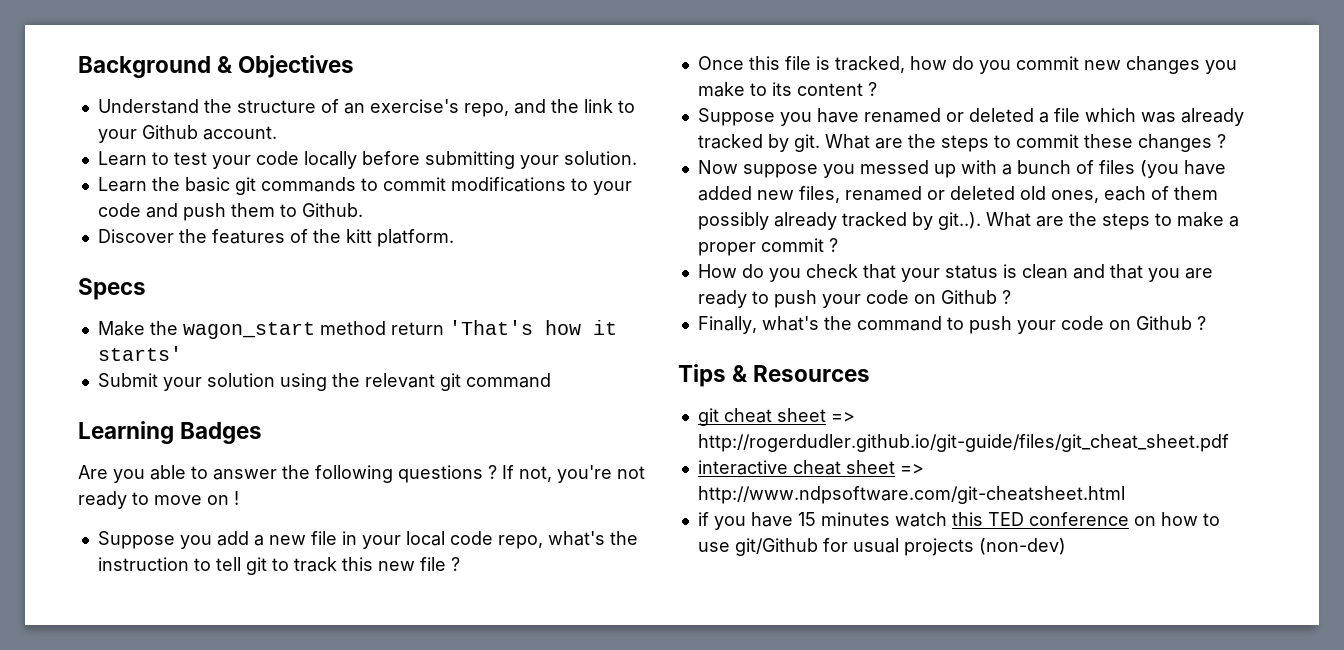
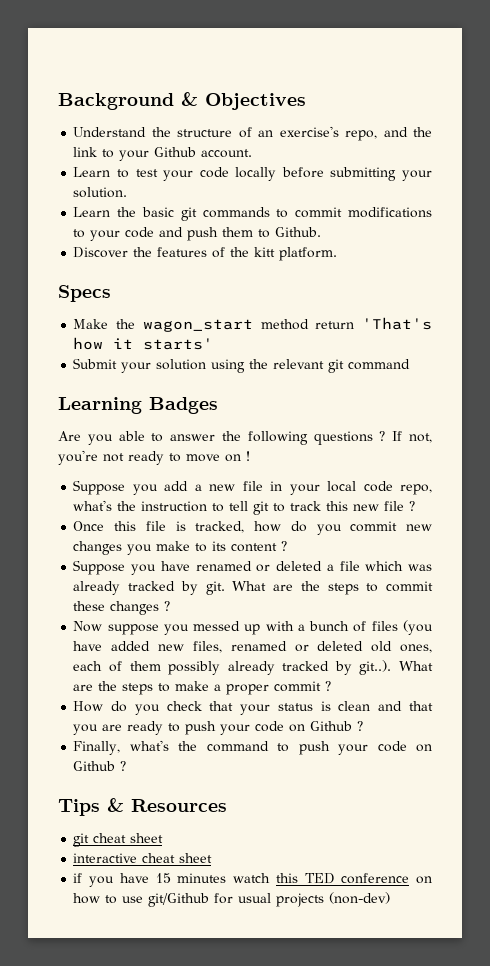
- git cheat sheet => http://rogerdudler.github.io/git-guide/files/git_cheat_sheet.pdf
+ git cheat sheet
- interactive cheat sheet => http://www.ndpsoftware.com/git-cheatsheet.html
+ interactive cheat sheet

